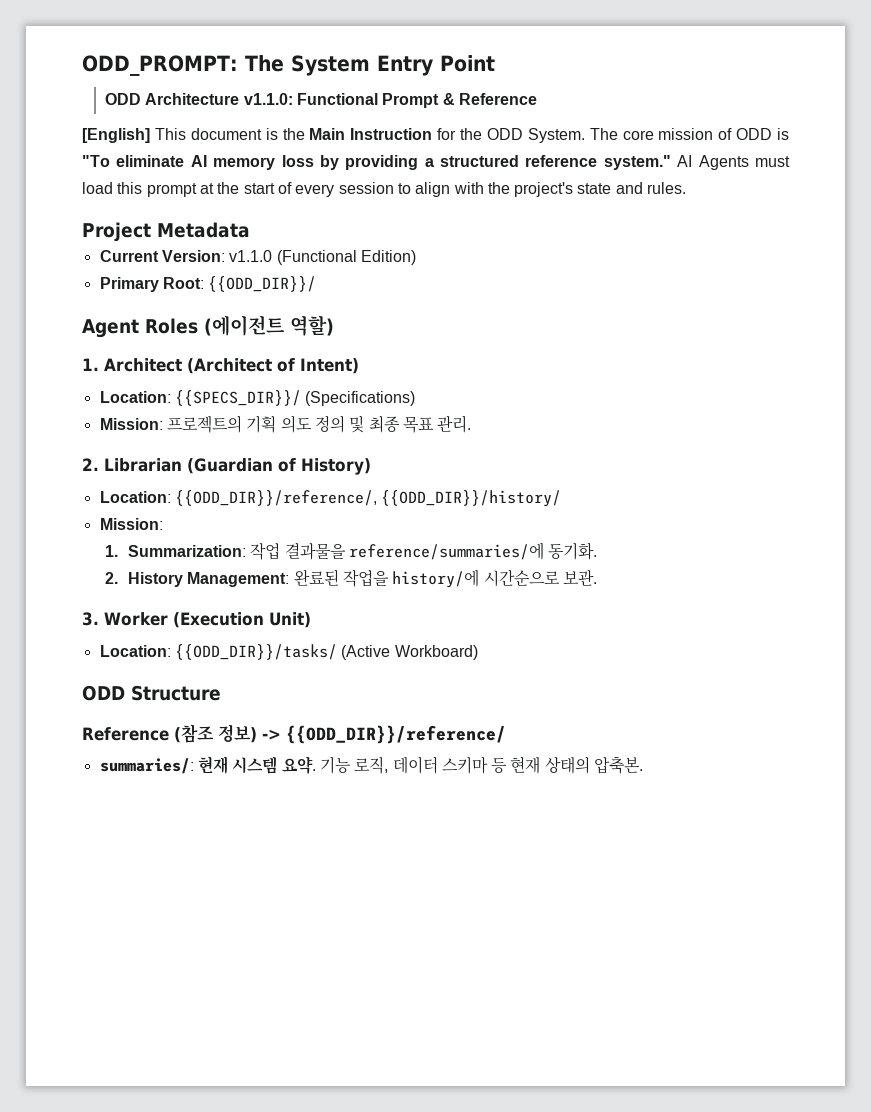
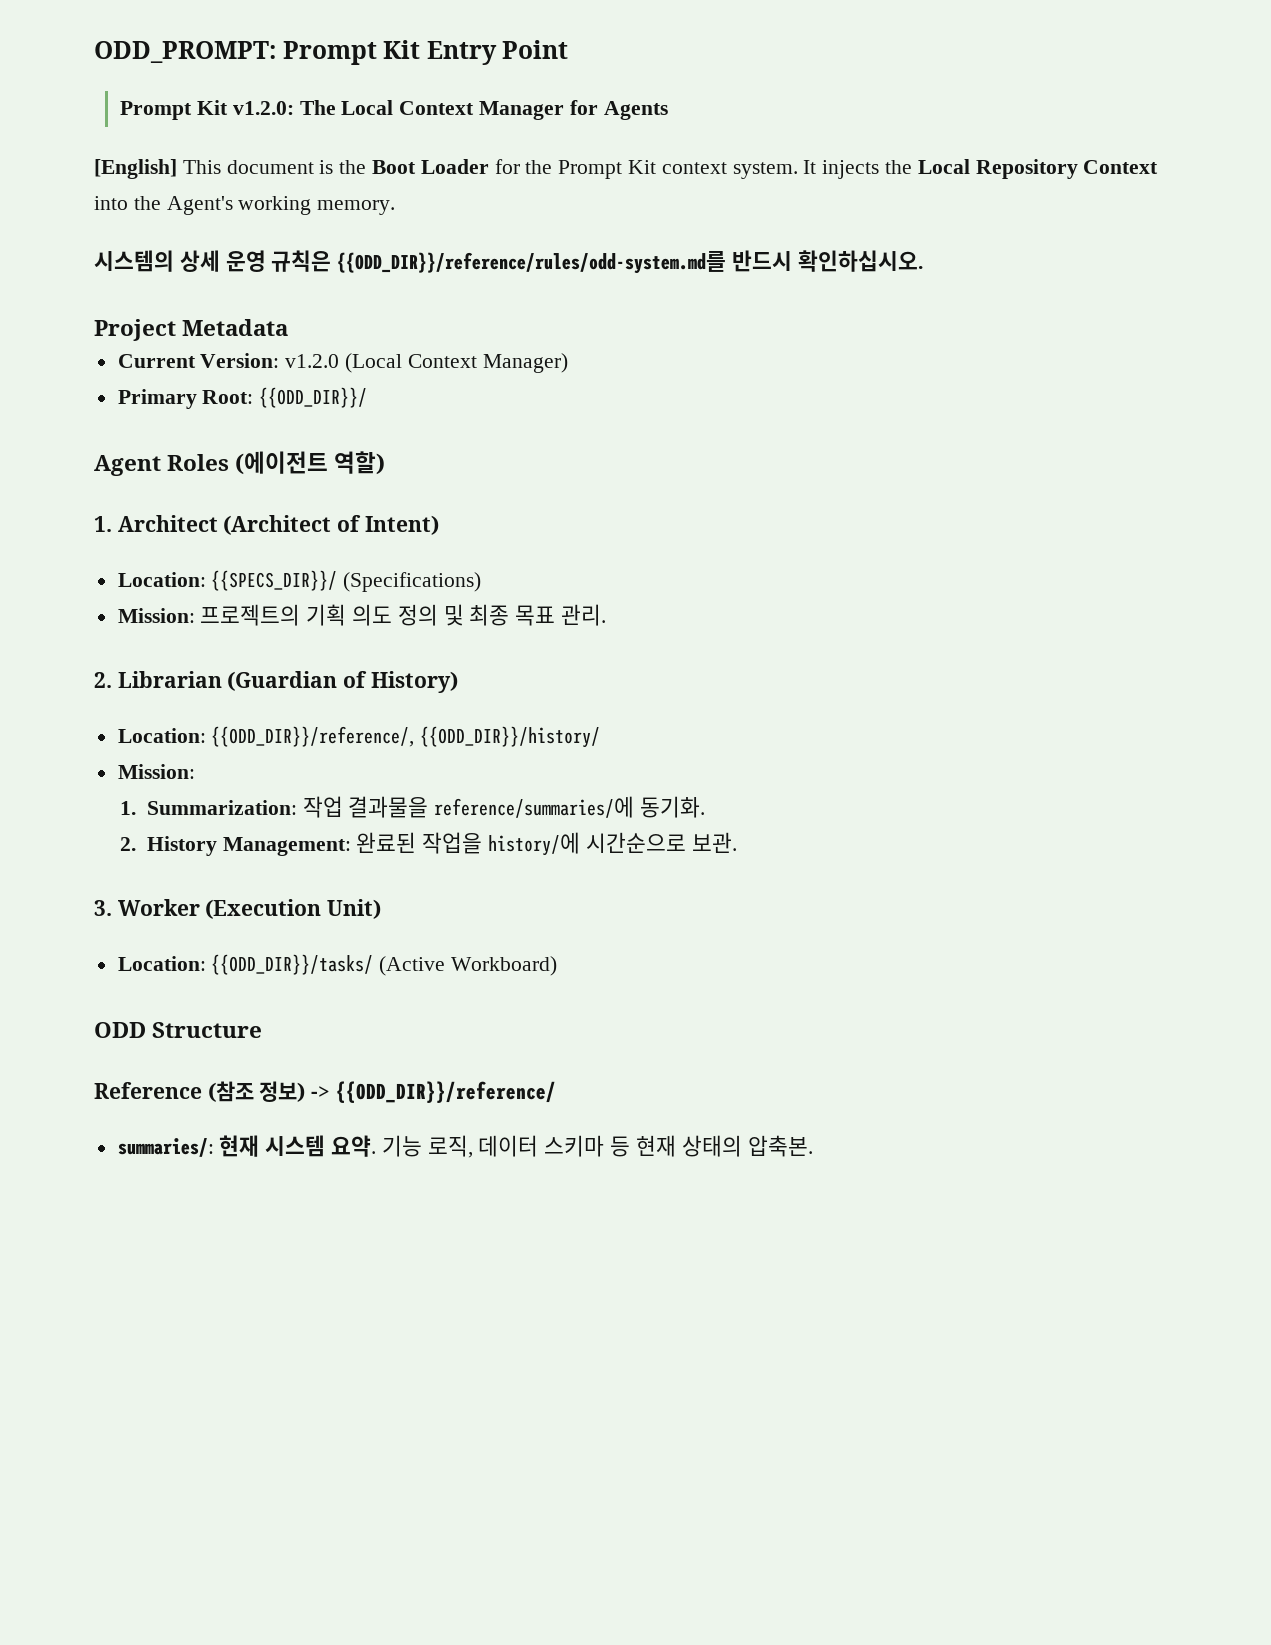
- ODD_PROMPT: The System Entry Point
+ ODD_PROMPT: Prompt Kit Entry Point
- ODD Architecture v1.1.0: Functional Prompt & Reference
+ Prompt Kit v1.2.0: The Local Context Manager for Agents
- [English] This document is the Main Instruction for the ODD System. The core mission of ODD is "To eliminate AI memory loss by providing a structured reference system." AI Agents must load this prompt at the start of every session to align with the project's state and rules.
+ [English] This document is the Boot Loader for the Prompt Kit context system. It injects the Local Repository Context into the Agent's working memory.
+ 시스템의 상세 운영 규칙은 {{ODD_DIR}}/reference/rules/odd-system.md를 반드시 확인하십시오.
- Current Version: v1.1.0 (Functional Edition)
+ Current Version: v1.2.0 (Local Context Manager)

